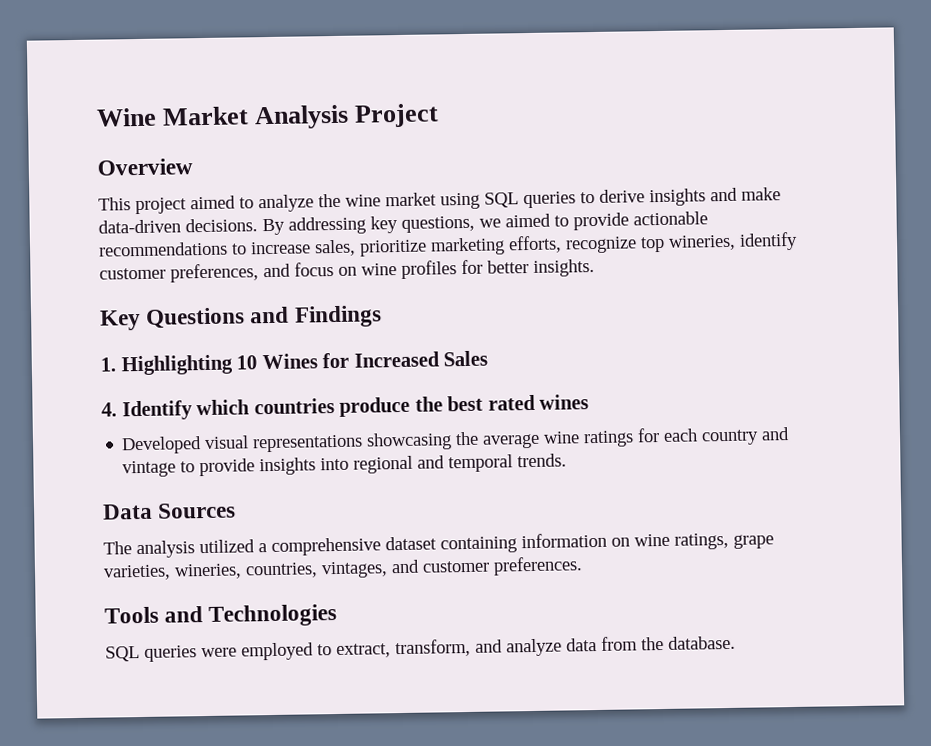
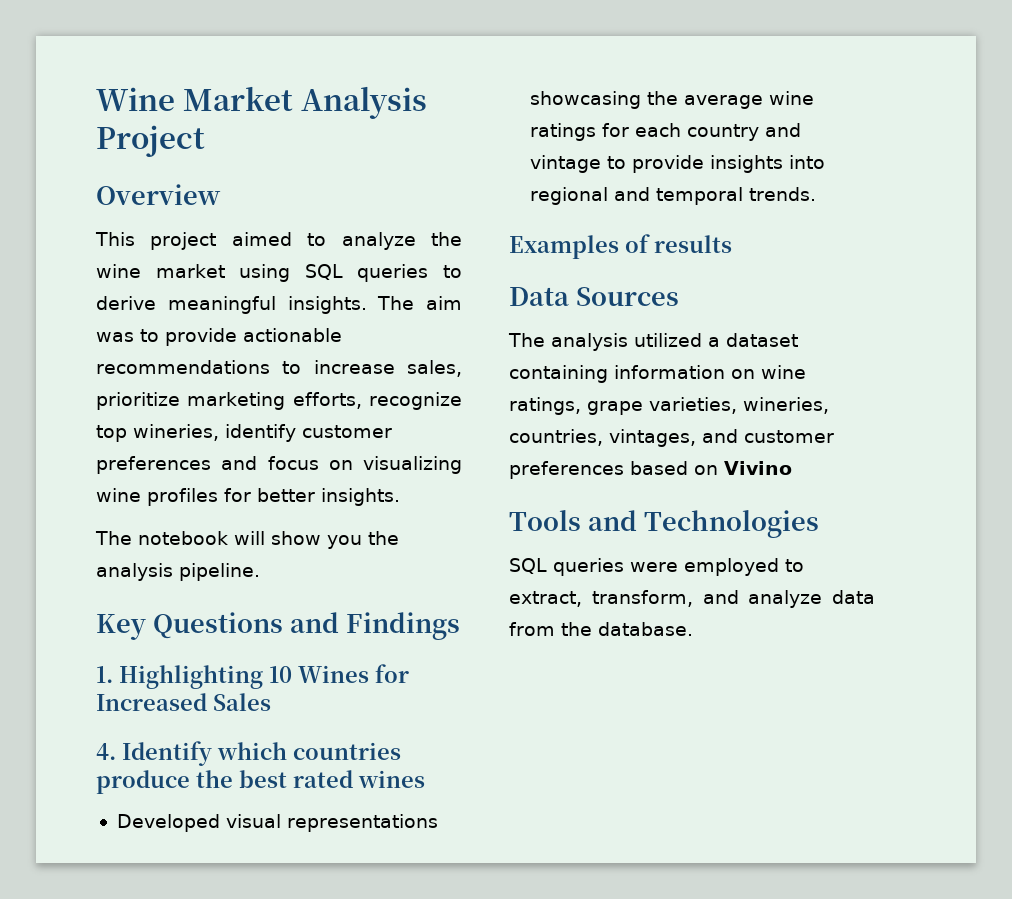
- This project aimed to analyze the wine market using SQL queries to derive insights and make data-driven decisions. By addressing key questions, we aimed to provide actionable recommendations to increase sales, prioritize marketing efforts, recognize top wineries, identify customer preferences, and focus on wine profiles for better insights.
+ This project aimed to analyze the wine market using SQL queries to derive meaningful insights. The aim was to provide actionable recommendations to increase sales, prioritize marketing efforts, recognize top wineries, identify customer preferences and focus on visualizing wine profiles for better insights.
+ The notebook will show you the analysis pipeline.
+ Examples of results
- The analysis utilized a comprehensive dataset containing information on wine ratings, grape varieties, wineries, countries, vintages, and customer preferences.
+ The analysis utilized a dataset containing information on wine ratings, grape varieties, wineries, countries, vintages, and customer preferences based on Vivino

